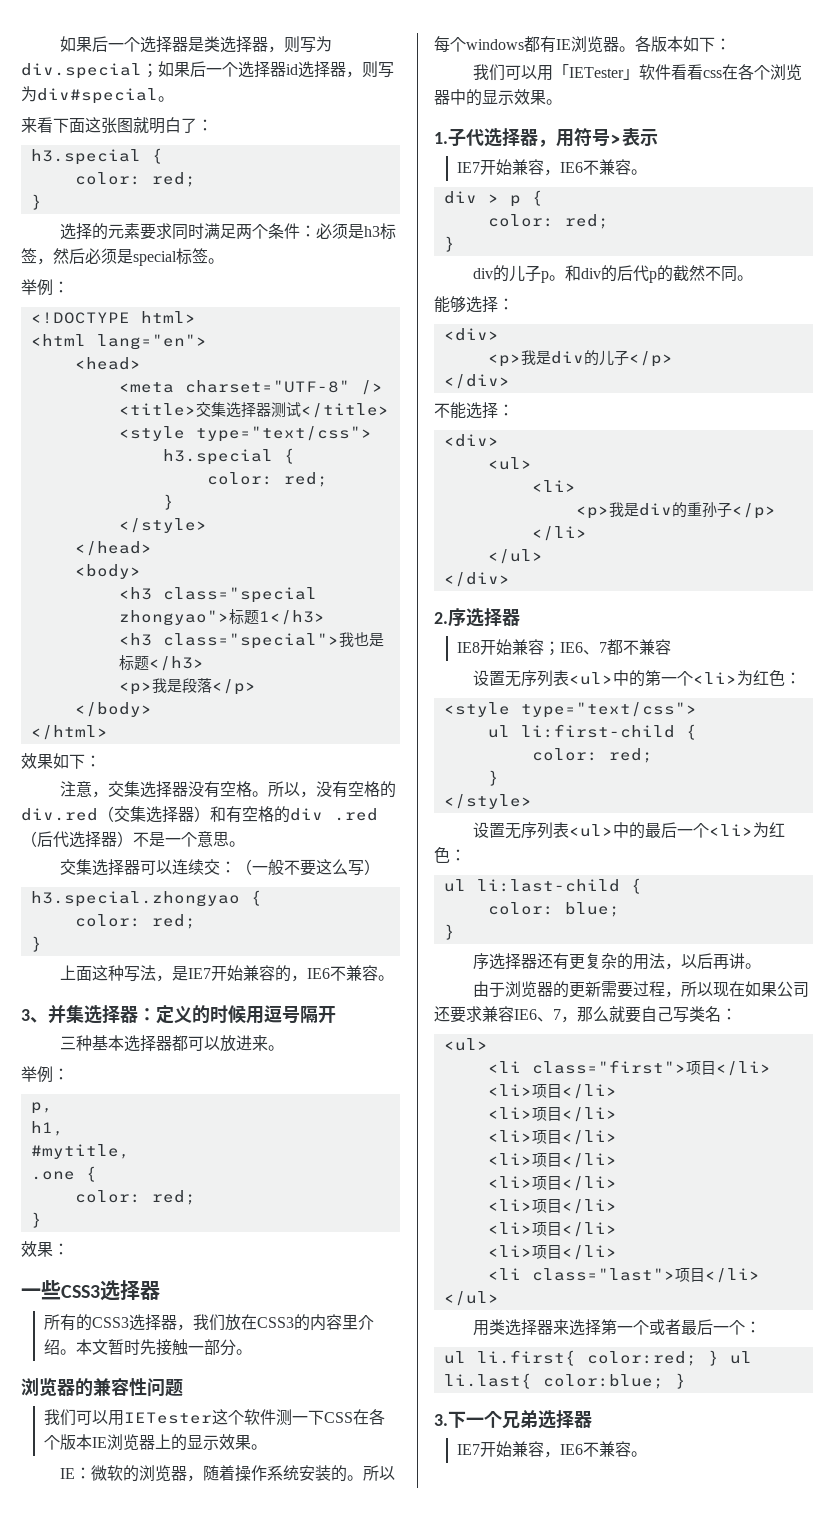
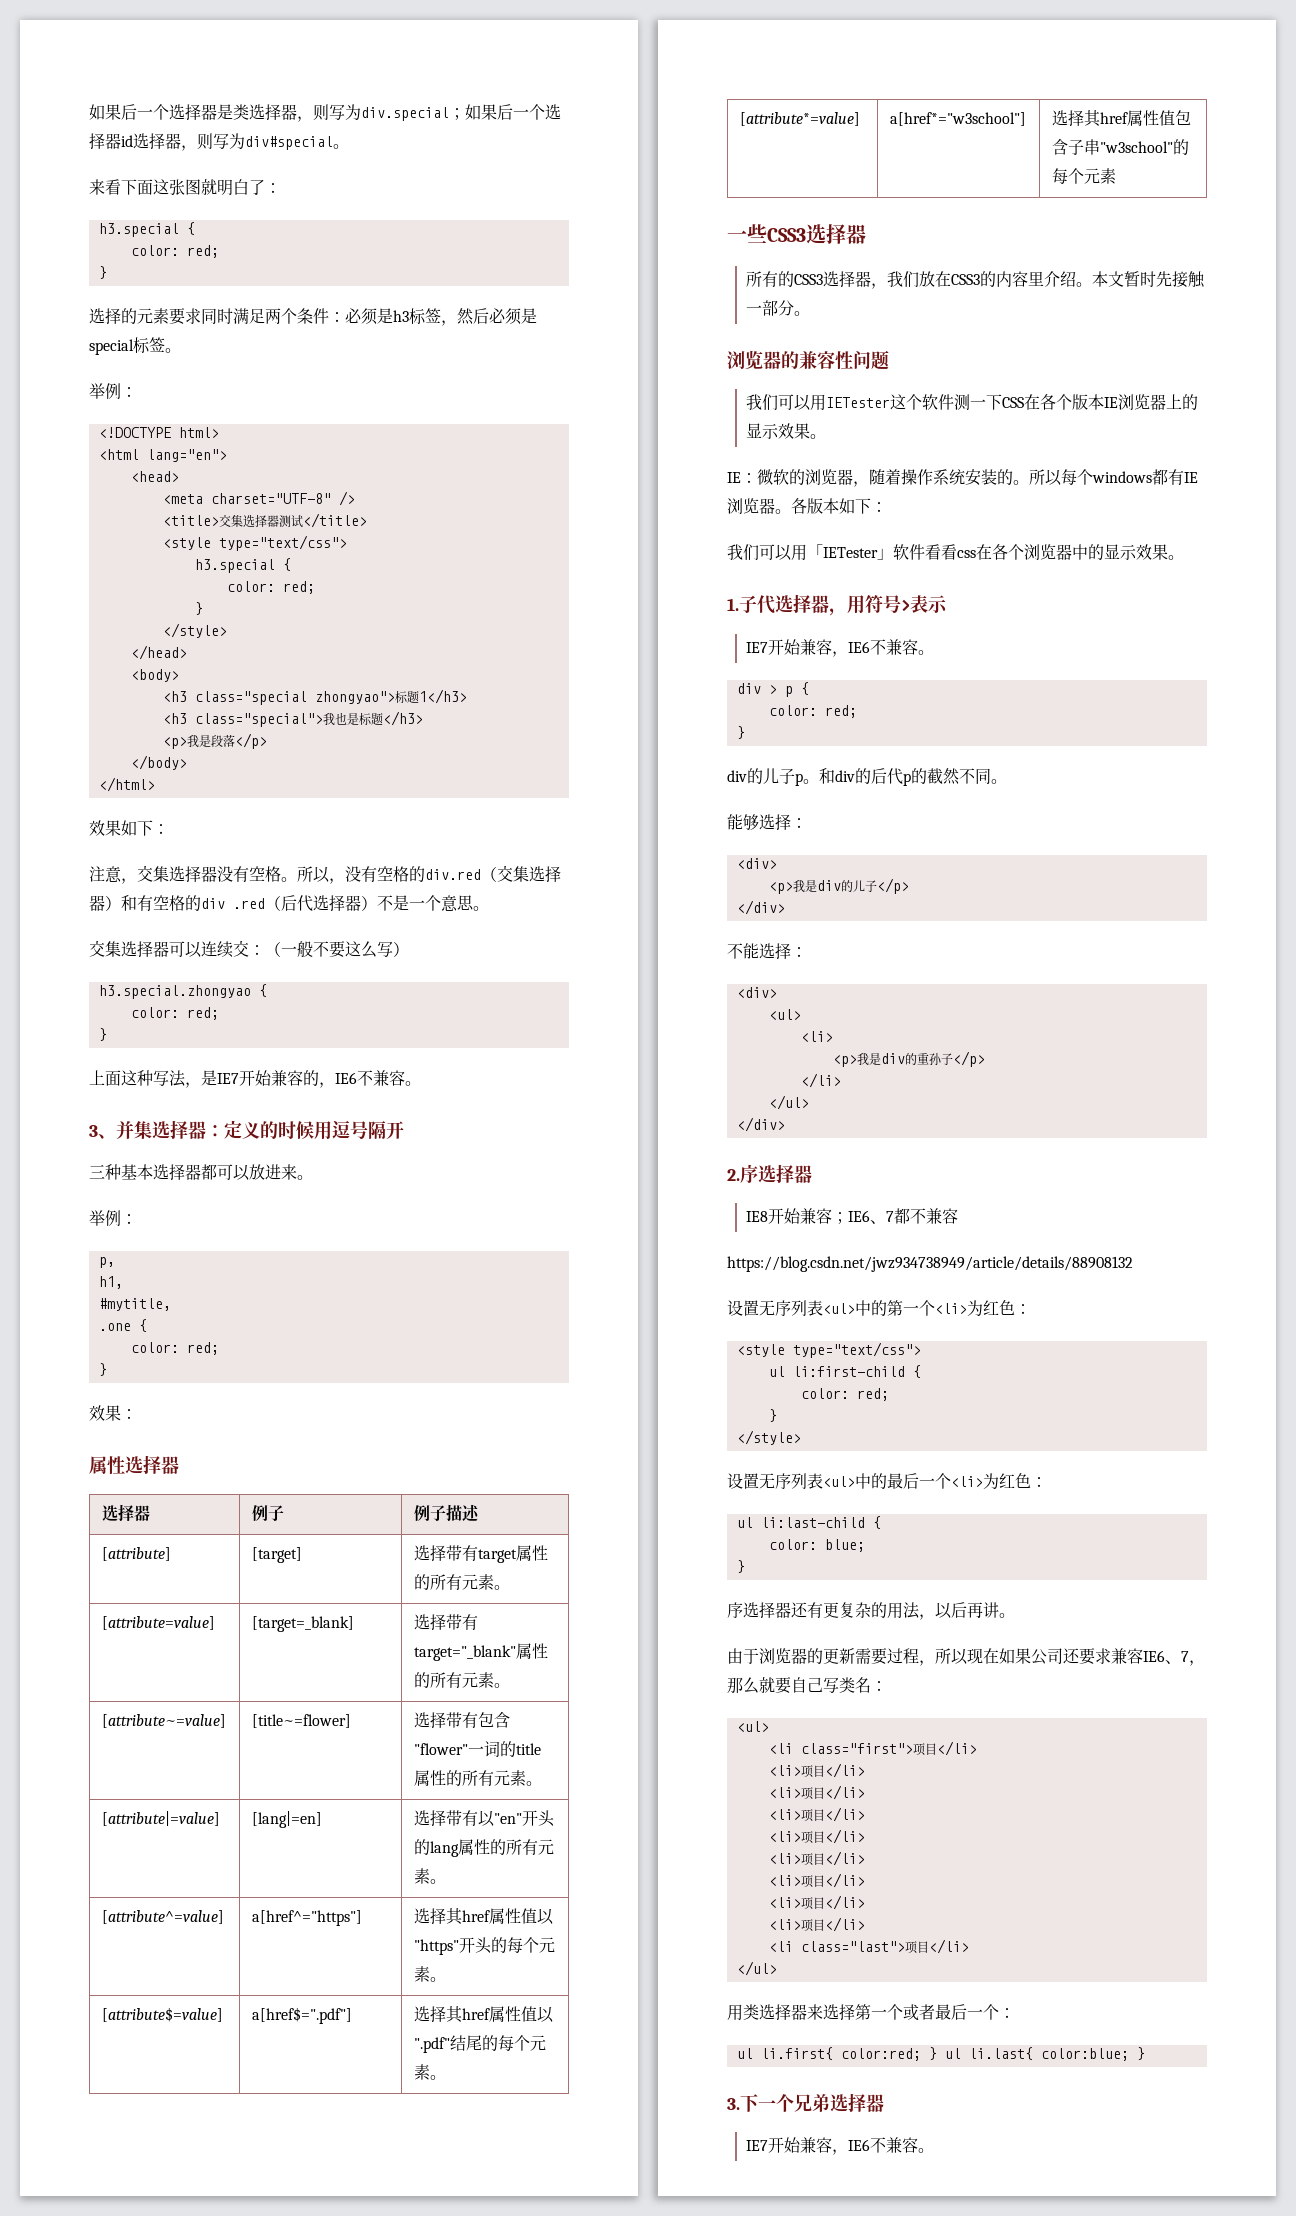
+ 属性选择器
+ 选择器 | 例子 | 例子描述
+ [attribute] | [target] | 选择带有target属性的所有元素。
+ [attribute=value] | [target=_blank] | 选择带有target="_blank"属性的所有元素。
+ [attribute~=value] | [title~=flower] | 选择带有包含"flower"一词的title属性的所有元素。
+ [attribute|=value] | [lang|=en] | 选择带有以"en"开头的lang属性的所有元素。
+ [attribute^=value] | a[href^="https"] | 选择其href属性值以"https"开头的每个元素。
+ [attribute$=value] | a[href$=".pdf"] | 选择其href属性值以".pdf"结尾的每个元素。
+ [attribute*=value] | a[href*="w3school"] | 选择其href属性值包含子串"w3school"的每个元素
+ https://blog.csdn.net/jwz934738949/article/details/88908132

